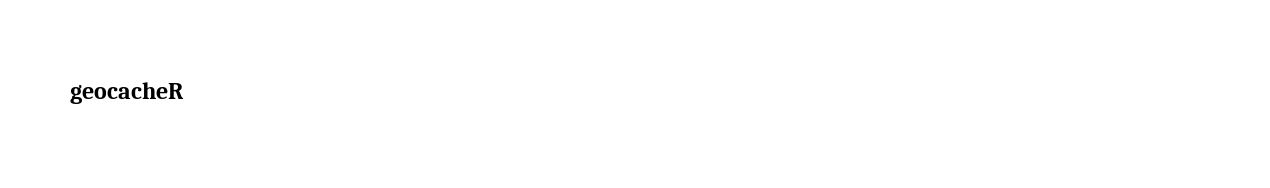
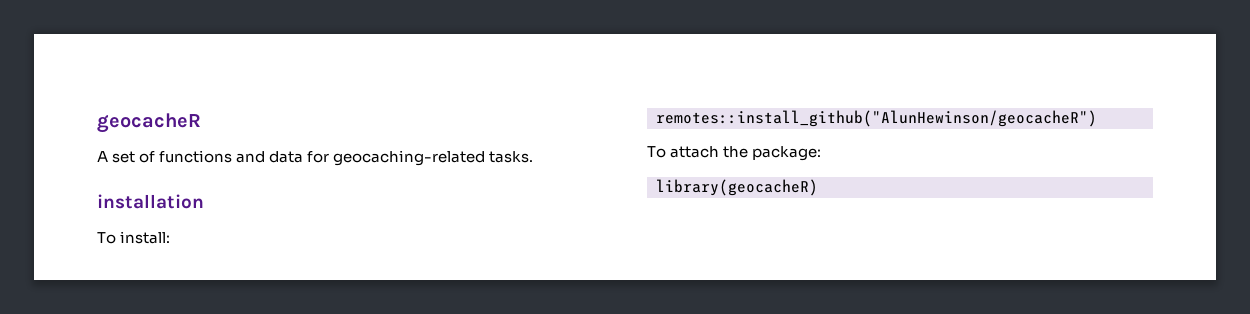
+ A set of functions and data for geocaching-related tasks.
+ installation
+ To install:
+ remotes::install_github("AlunHewinson/geocacheR")
+ To attach the package:
+ library(geocacheR)

